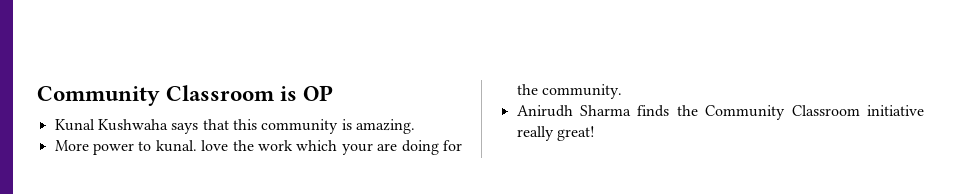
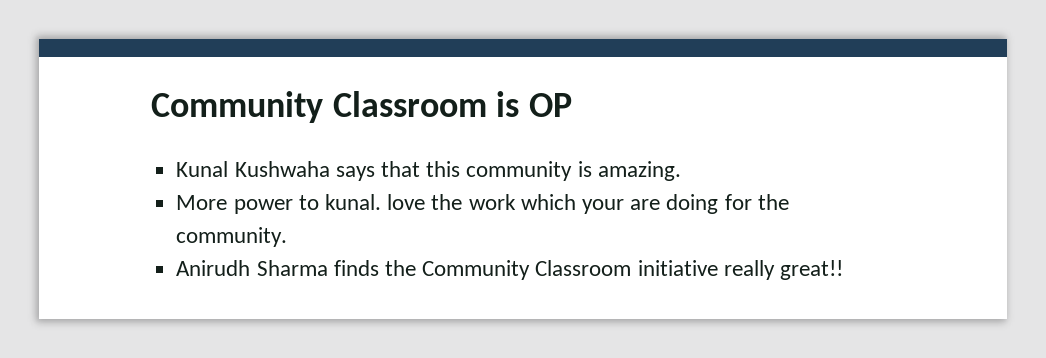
- Anirudh Sharma finds the Community Classroom initiative really great!
+ Anirudh Sharma finds the Community Classroom initiative really great!!

